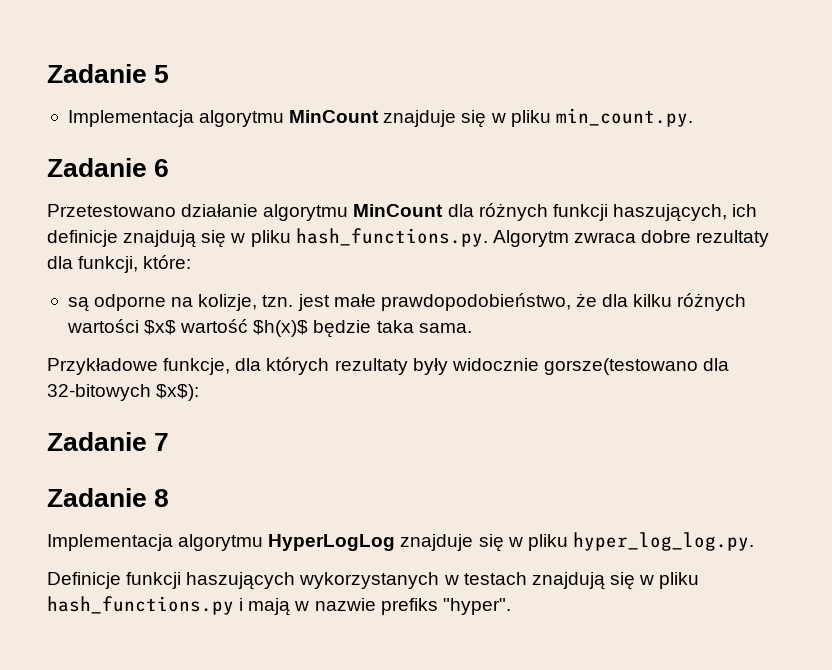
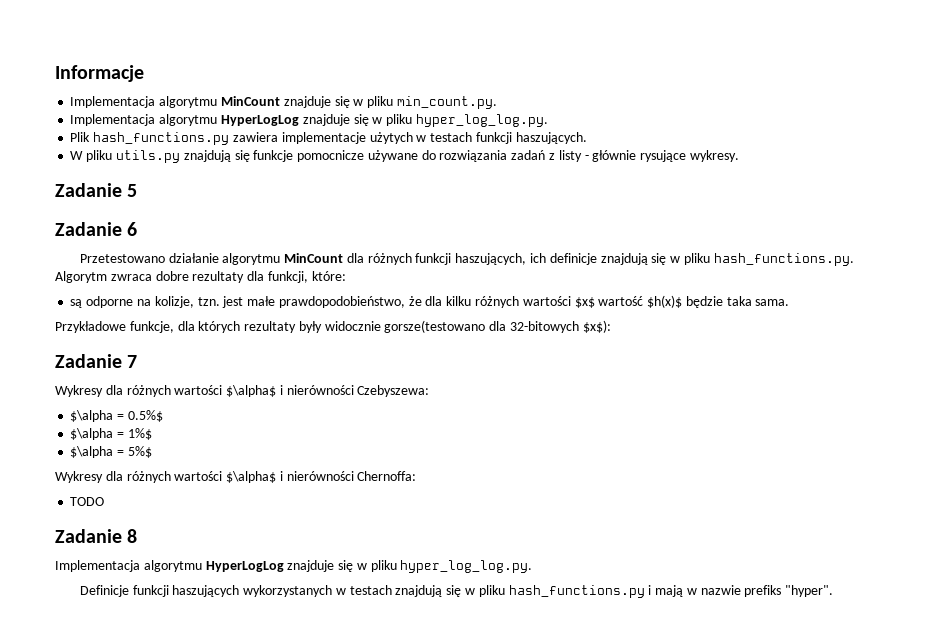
- Zadanie 5
+ Informacje
  Implementacja algorytmu MinCount znajduje się w pliku min_count.py.
+ Implementacja algorytmu HyperLogLog znajduje się w pliku hyper_log_log.py.
+ Plik hash_functions.py zawiera implementacje użytych w testach funkcji haszujących.
+ W pliku utils.py znajdują się funkcje pomocnicze używane do rozwiązania zadań z listy - głównie rysujące wykresy.
+ Zadanie 5
+ Wykresy dla różnych wartości $\alpha$ i nierówności Czebyszewa:
+ $\alpha = 0.5%$
+ $\alpha = 1%$
+ $\alpha = 5%$
+ Wykresy dla różnych wartości $\alpha$ i nierówności Chernoffa:
+ TODO

